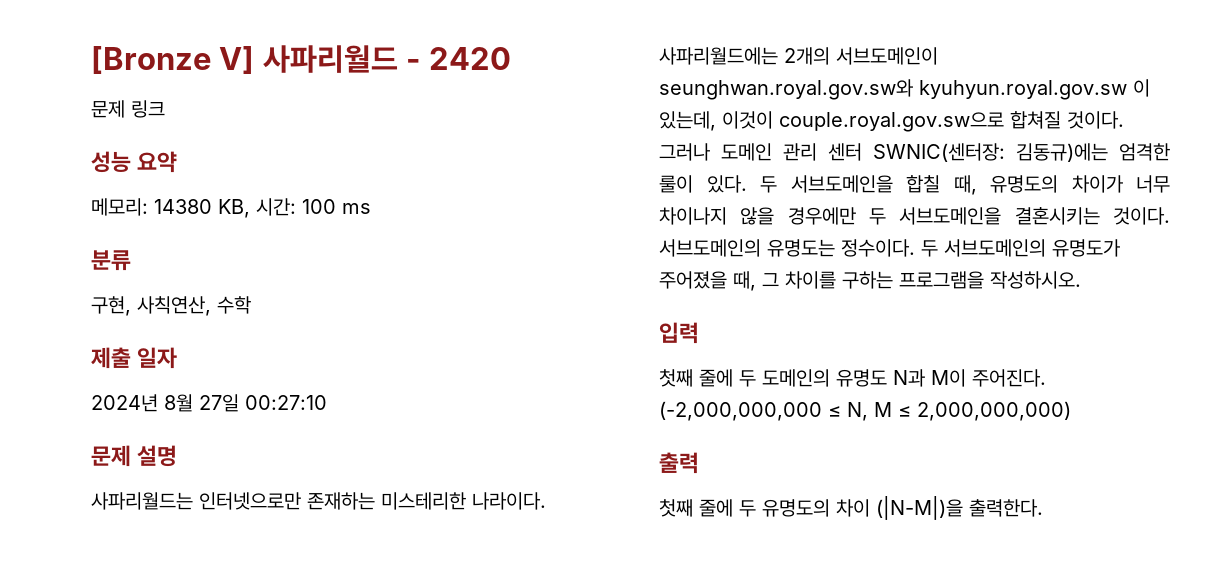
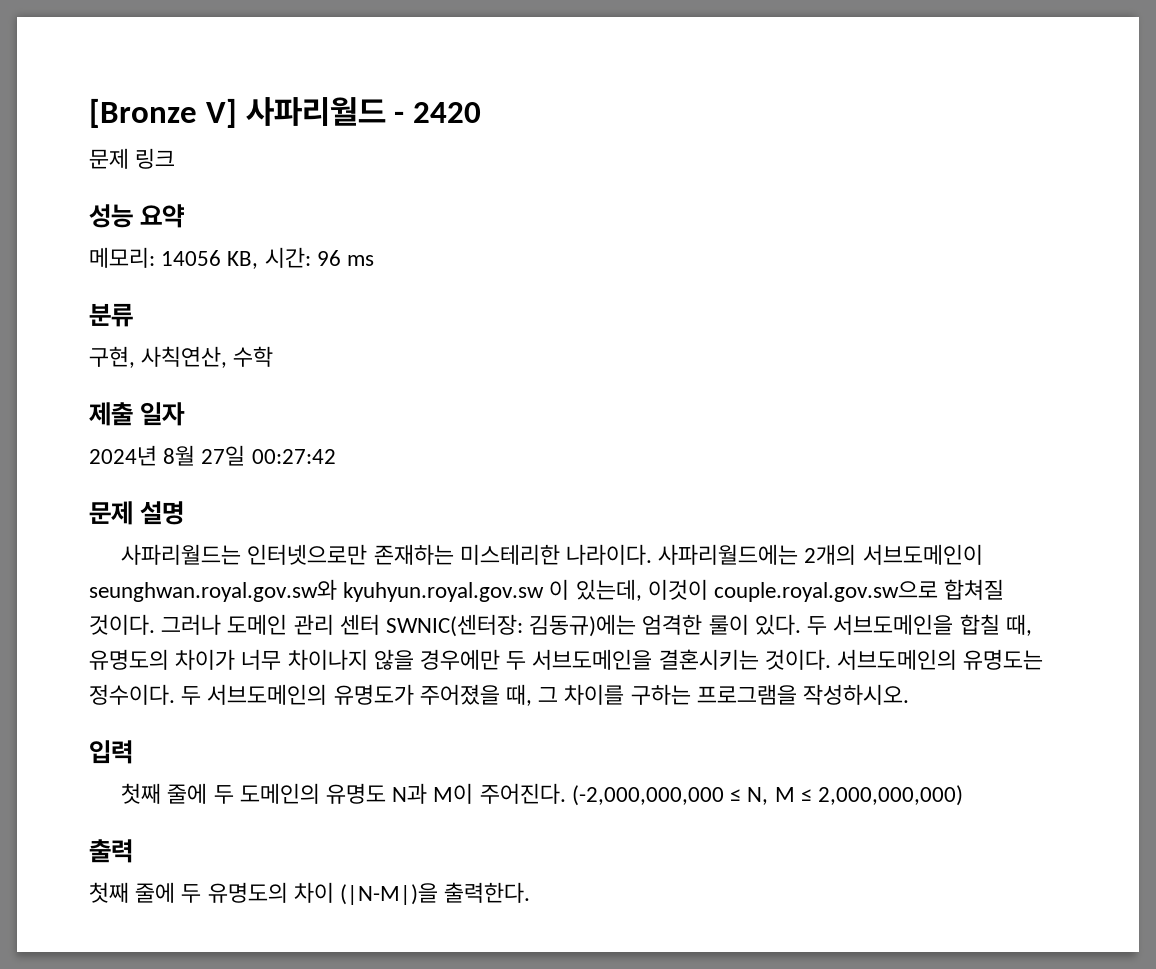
- 메모리: 14380 KB, 시간: 100 ms
+ 메모리: 14056 KB, 시간: 96 ms
- 2024년 8월 27일 00:27:10
+ 2024년 8월 27일 00:27:42

